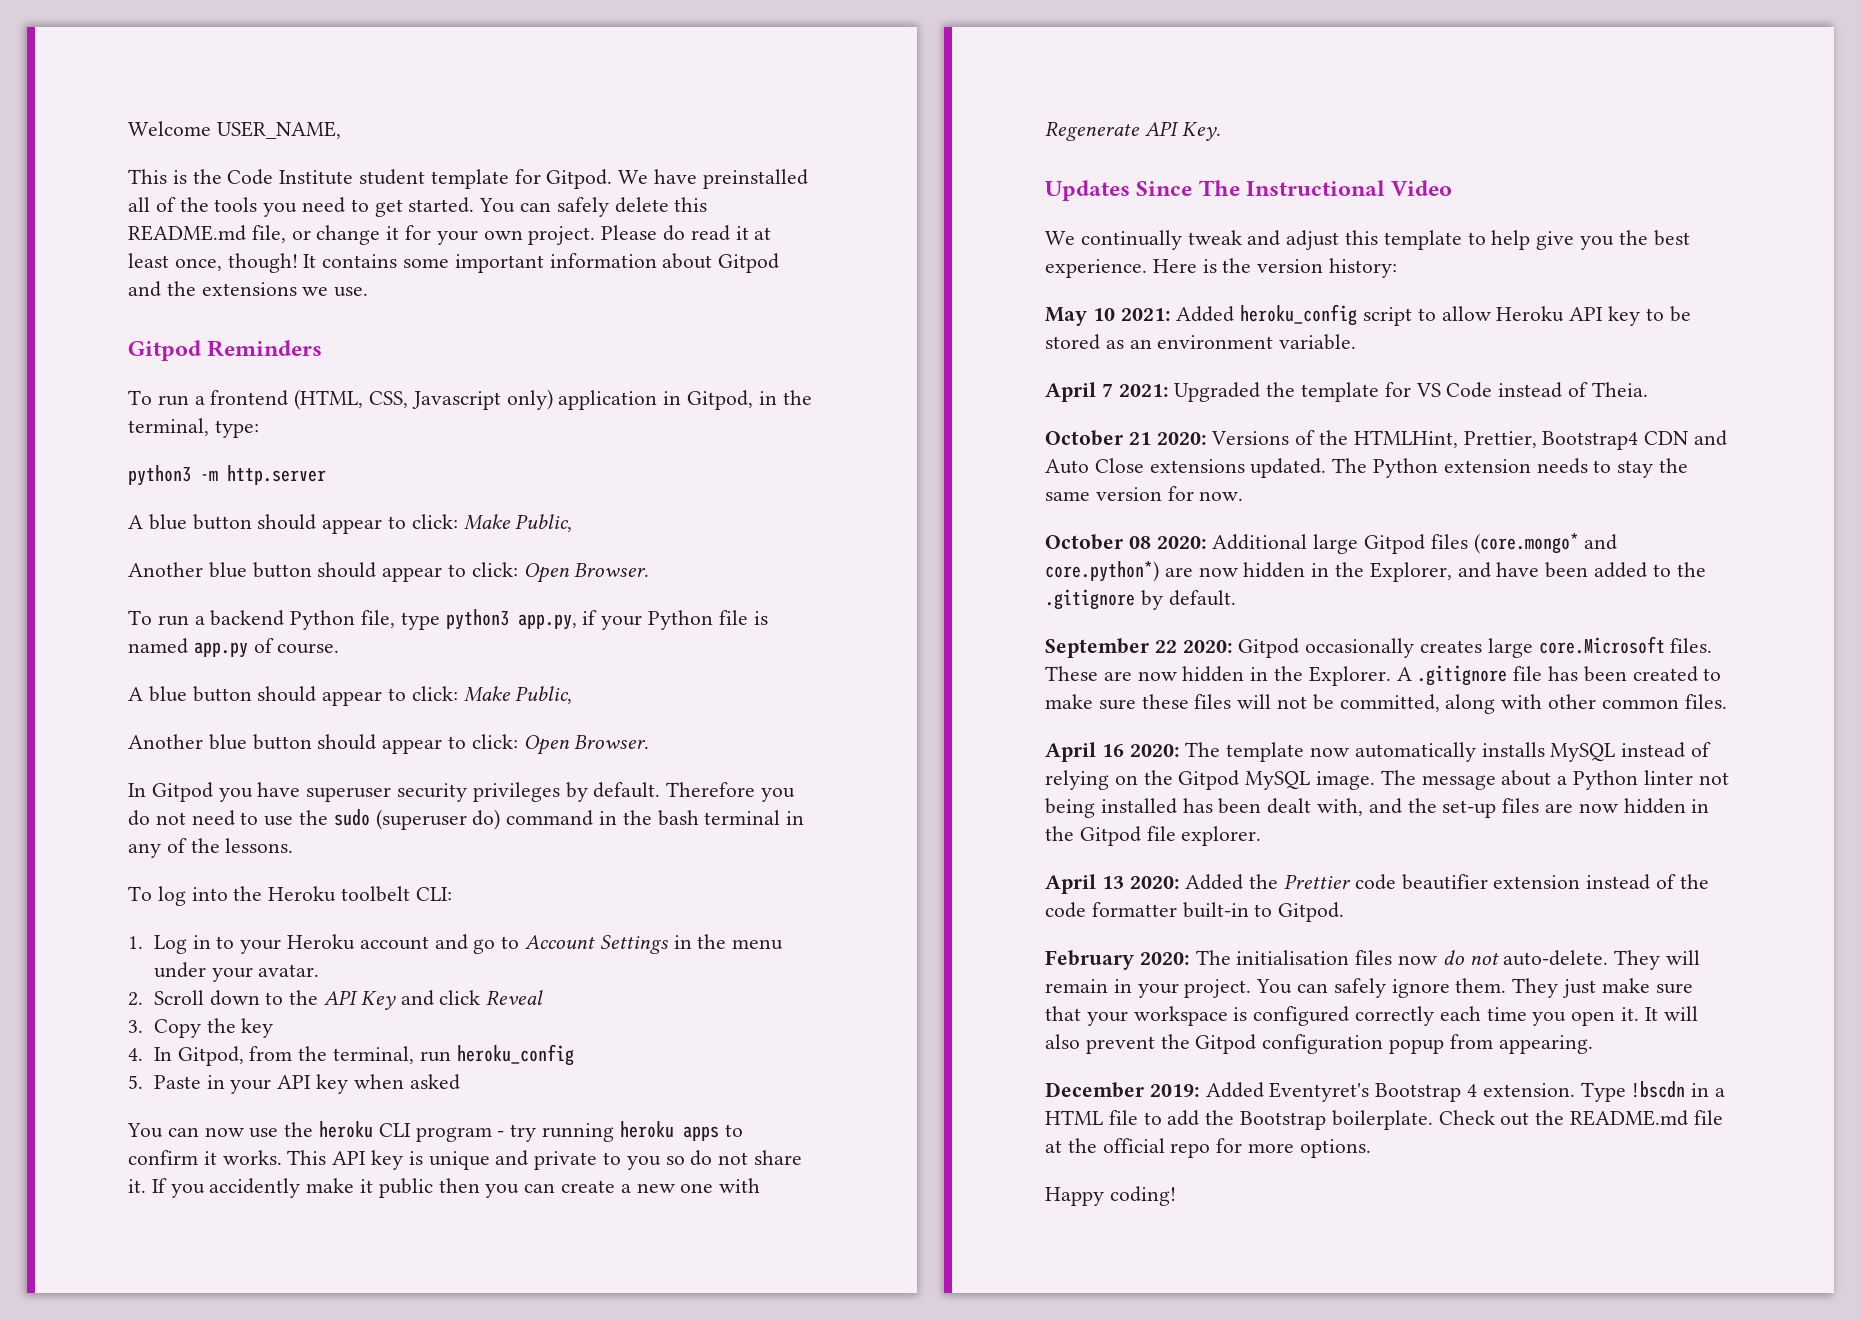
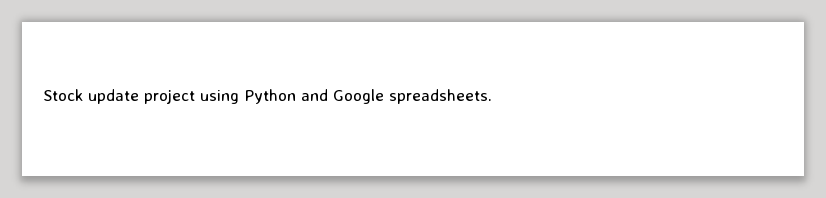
- Welcome USER_NAME,
- This is the Code Institute student template for Gitpod. We have preinstalled all of the tools you need to get started. You can safely delete this README.md file, or change it for your own project. Please do read it at least once, though! It contains some important information about Gitpod and the extensions we use.
- Gitpod Reminders
- To run a frontend (HTML, CSS, Javascript only) application in Gitpod, in the terminal, type:
- python3 -m http.server
- A blue button should appear to click: Make Public,
- Another blue button should appear to click: Open Browser.
- To run a backend Python file, type python3 app.py, if your Python file is named app.py of course.
- A blue button should appear to click: Make Public,
- Another blue button should appear to click: Open Browser.
- In Gitpod you have superuser security privileges by default. Therefore you do not need to use the sudo (superuser do) command in the bash terminal in any of the lessons.
- To log into the Heroku toolbelt CLI:
- 1. Log in to your Heroku account and go to Account Settings in the menu under your avatar.
- 2. Scroll down to the API Key and click Reveal
- 3. Copy the key
- 4. In Gitpod, from the terminal, run heroku_config
- 5. Paste in your API key when asked
- You can now use the heroku CLI program - try running heroku apps to confirm it works. This API key is unique and private to you so do not share it. If you accidently make it public then you can create a new one with Regenerate API Key.
- Updates Since The Instructional Video
- We continually tweak and adjust this template to help give you the best experience. Here is the version history:
- May 10 2021: Added heroku_config script to allow Heroku API key to be stored as an environment variable.
- April 7 2021: Upgraded the template for VS Code instead of Theia.
- October 21 2020: Versions of the HTMLHint, Prettier, Bootstrap4 CDN and Auto Close extensions updated. The Python extension needs to stay the same version for now.
- October 08 2020: Additional large Gitpod files (core.mongo* and core.python*) are now hidden in the Explorer, and have been added to the .gitignore by default.
- September 22 2020: Gitpod occasionally creates large core.Microsoft files. These are now hidden in the Explorer. A .gitignore file has been created to make sure these files will not be committed, along with other common files.
- April 16 2020: The template now automatically installs MySQL instead of relying on the Gitpod MySQL image. The message about a Python linter not being installed has been dealt with, and the set-up files are now hidden in the Gitpod file explorer.
- April 13 2020: Added the Prettier code beautifier extension instead of the code formatter built-in to Gitpod.
- February 2020: The initialisation files now do not auto-delete. They will remain in your project. You can safely ignore them. They just make sure that your workspace is configured correctly each time you open it. It will also prevent the Gitpod configuration popup from appearing.
- December 2019: Added Eventyret's Bootstrap 4 extension. Type !bscdn in a HTML file to add the Bootstrap boilerplate. Check out the README.md file at the official repo for more options.
- Happy coding!
+ Stock update project using Python and Google spreadsheets.

